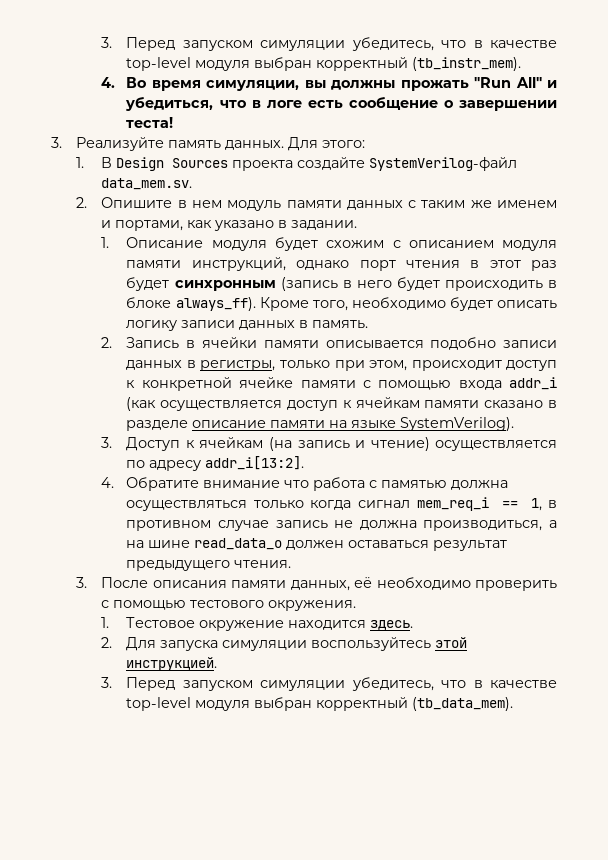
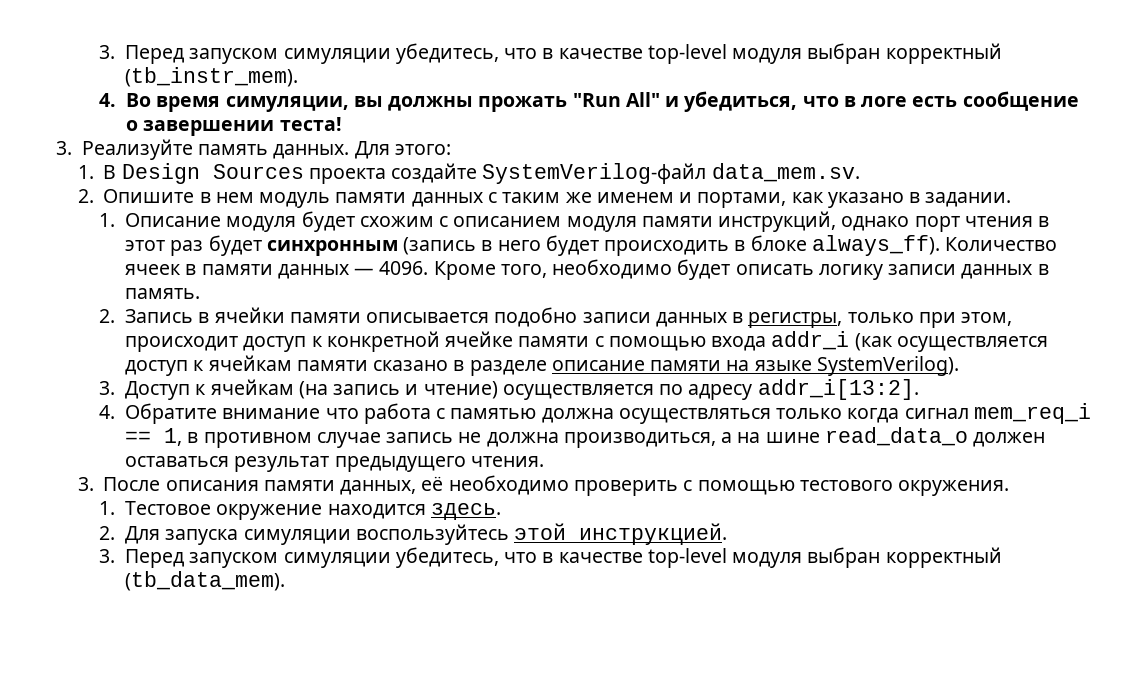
+ Количество ячеек в памяти данных — 4096.

